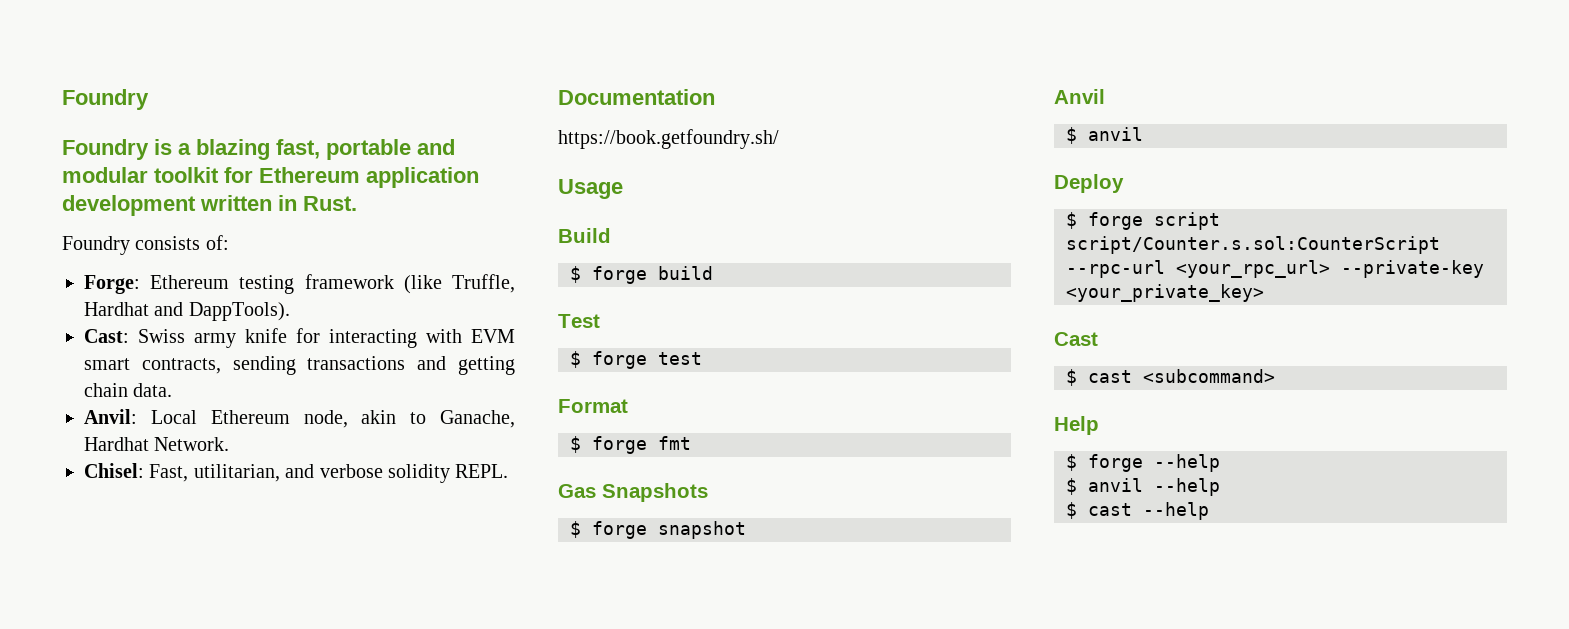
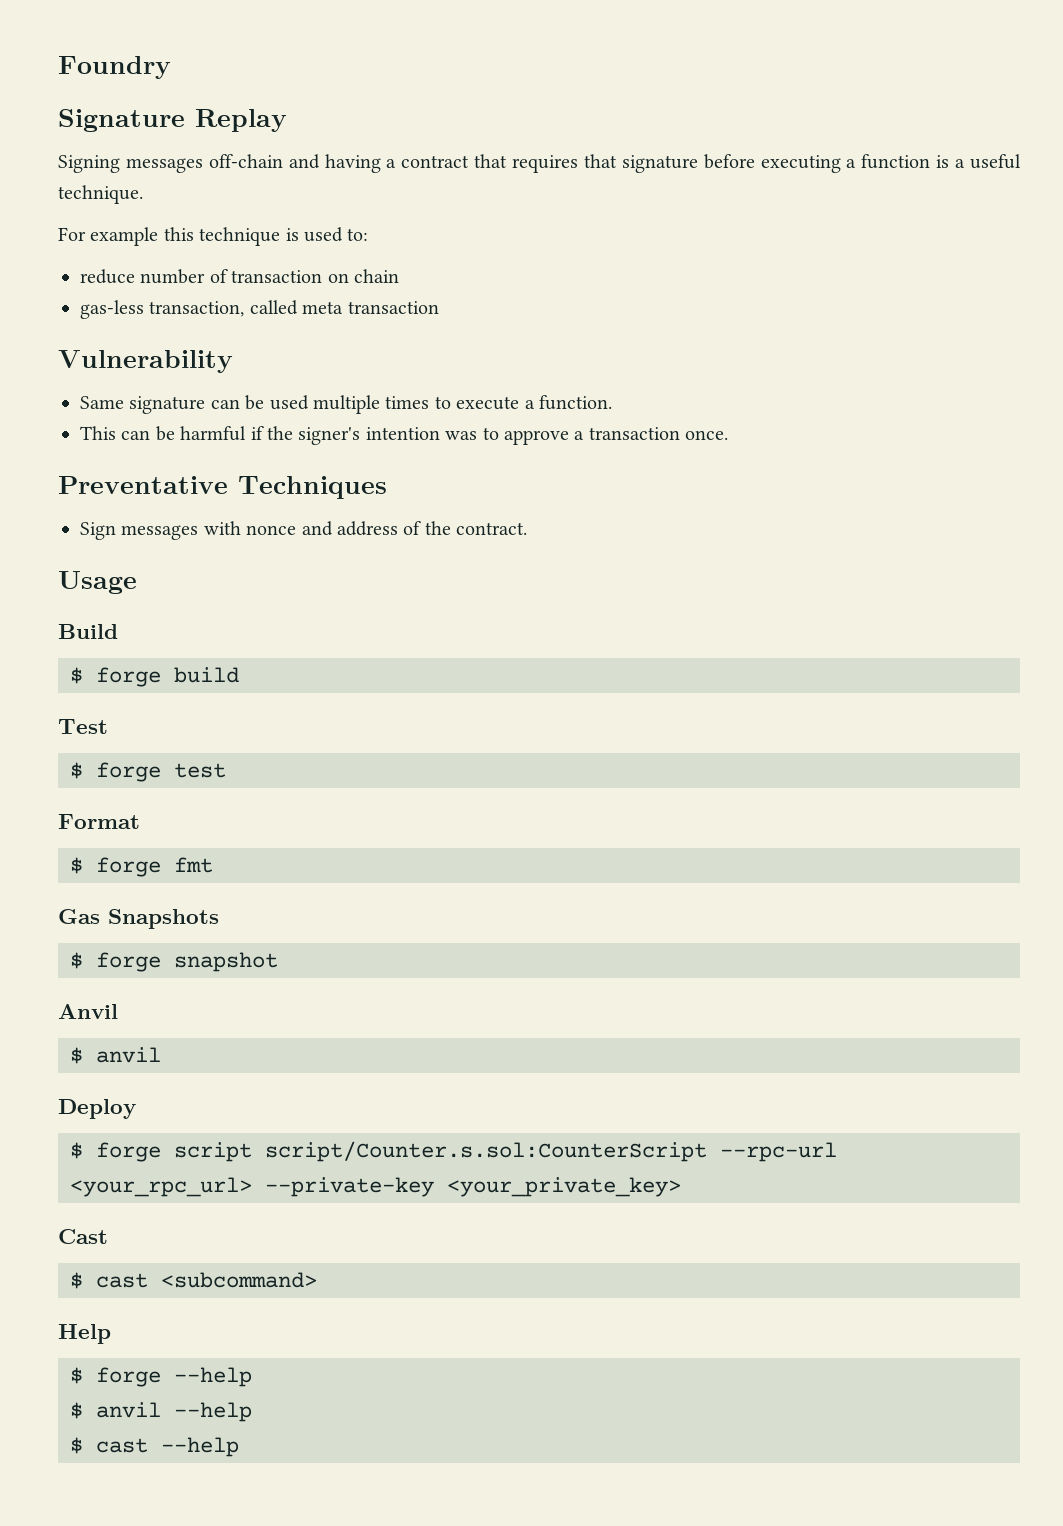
- Foundry is a blazing fast, portable and modular toolkit for Ethereum application development written in Rust.
- Foundry consists of:
- Forge: Ethereum testing framework (like Truffle, Hardhat and DappTools).
- Cast: Swiss army knife for interacting with EVM smart contracts, sending transactions and getting chain data.
- Anvil: Local Ethereum node, akin to Ganache, Hardhat Network.
- Chisel: Fast, utilitarian, and verbose solidity REPL.
- Documentation
- https://book.getfoundry.sh/
+ Signature Replay
+ Signing messages off-chain and having a contract that requires that signature before executing a function is a useful technique.
+ For example this technique is used to:
+ reduce number of transaction on chain
+ gas-less transaction, called meta transaction
+ Vulnerability
+ Same signature can be used multiple times to execute a function.
+ This can be harmful if the signer's intention was to approve a transaction once.
+ Preventative Techniques
+ Sign messages with nonce and address of the contract.

